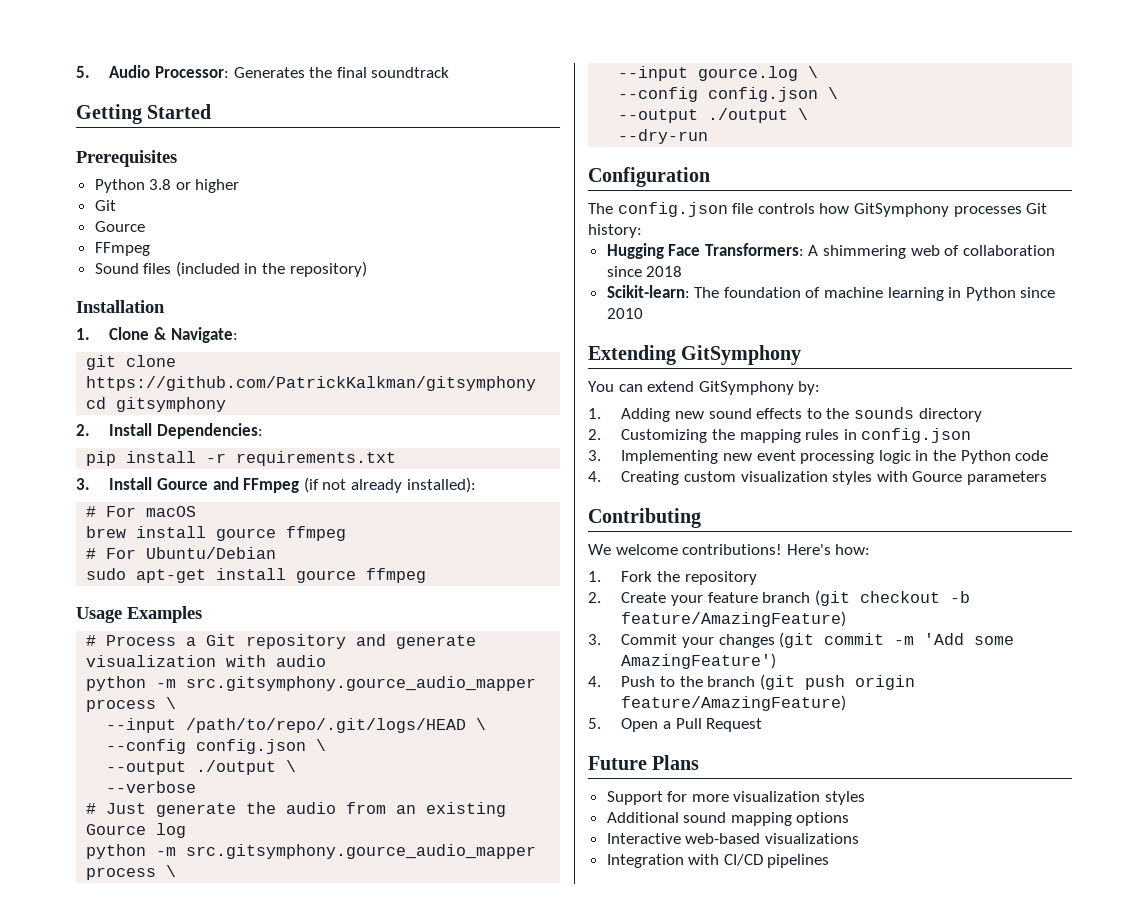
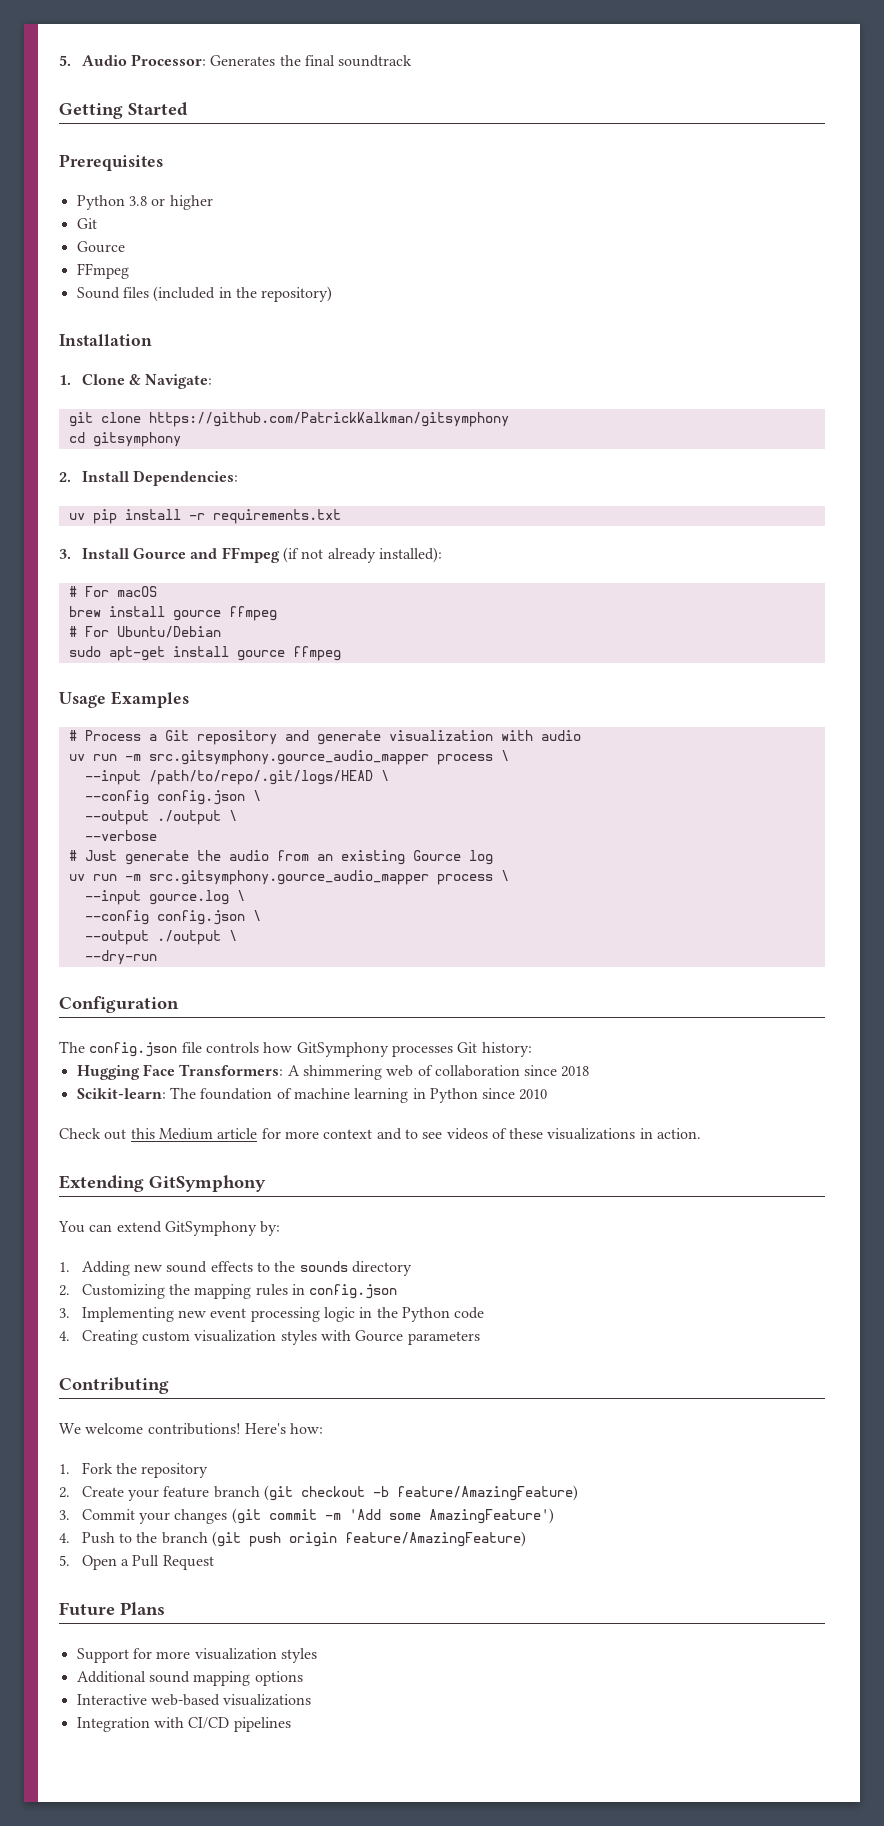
- pip install -r requirements.txt
+ uv pip install -r requirements.txt
  # Process a Git repository and generate visualization with audio
- python -m src.gitsymphony.gource_audio_mapper process \
+ uv run -m src.gitsymphony.gource_audio_mapper process \
  # Just generate the audio from an existing Gource log
- python -m src.gitsymphony.gource_audio_mapper process \
+ uv run -m src.gitsymphony.gource_audio_mapper process \
+ Check out this Medium article for more context and to see videos of these visualizations in action.

